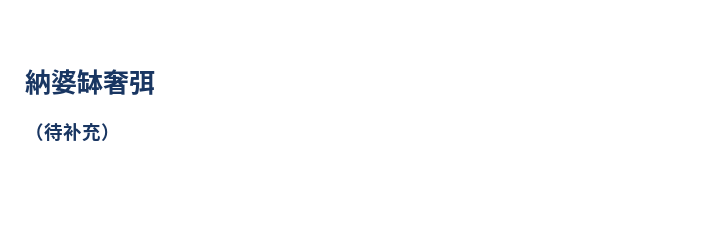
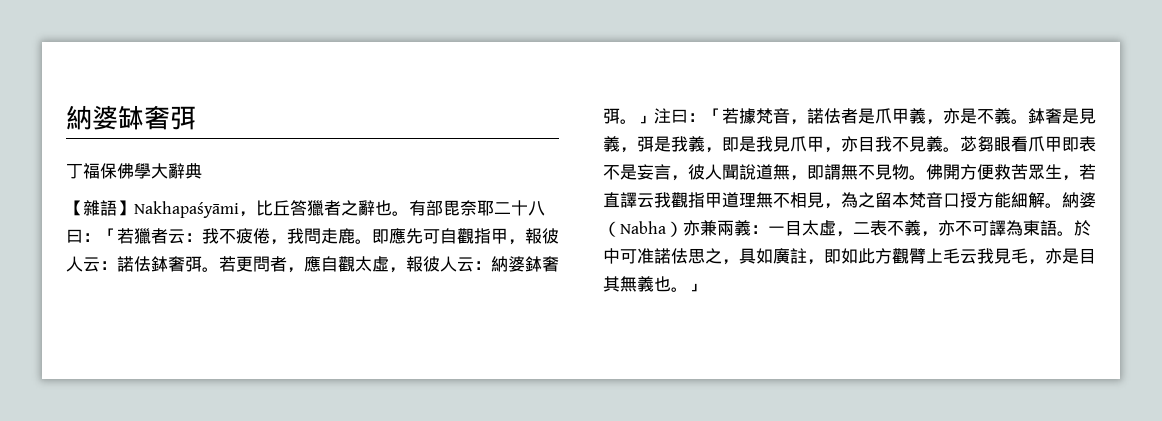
- （待补充）
+ 丁福保佛學大辭典
+ 【雜語】Nakhapaśyāmi，比丘答獵者之辭也。有部毘奈耶二十八曰：「若獵者云：我不疲倦，我問走鹿。即應先可自觀指甲，報彼人云：諾佉鉢奢弭。若更問者，應自觀太虛，報彼人云：納婆鉢奢弭。」注曰：「若據梵音，諾佉者是爪甲義，亦是不義。鉢奢是見義，弭是我義，即是我見爪甲，亦目我不見義。苾芻眼看爪甲即表不是妄言，彼人聞說道無，即謂無不見物。佛開方便救苦眾生，若直譯云我觀指甲道理無不相見，為之留本梵音口授方能細解。納婆（Nabha）亦兼兩義：一目太虛，二表不義，亦不可譯為東語。於中可准諾佉思之，具如廣註，即如此方觀臂上毛云我見毛，亦是目其無義也。」

